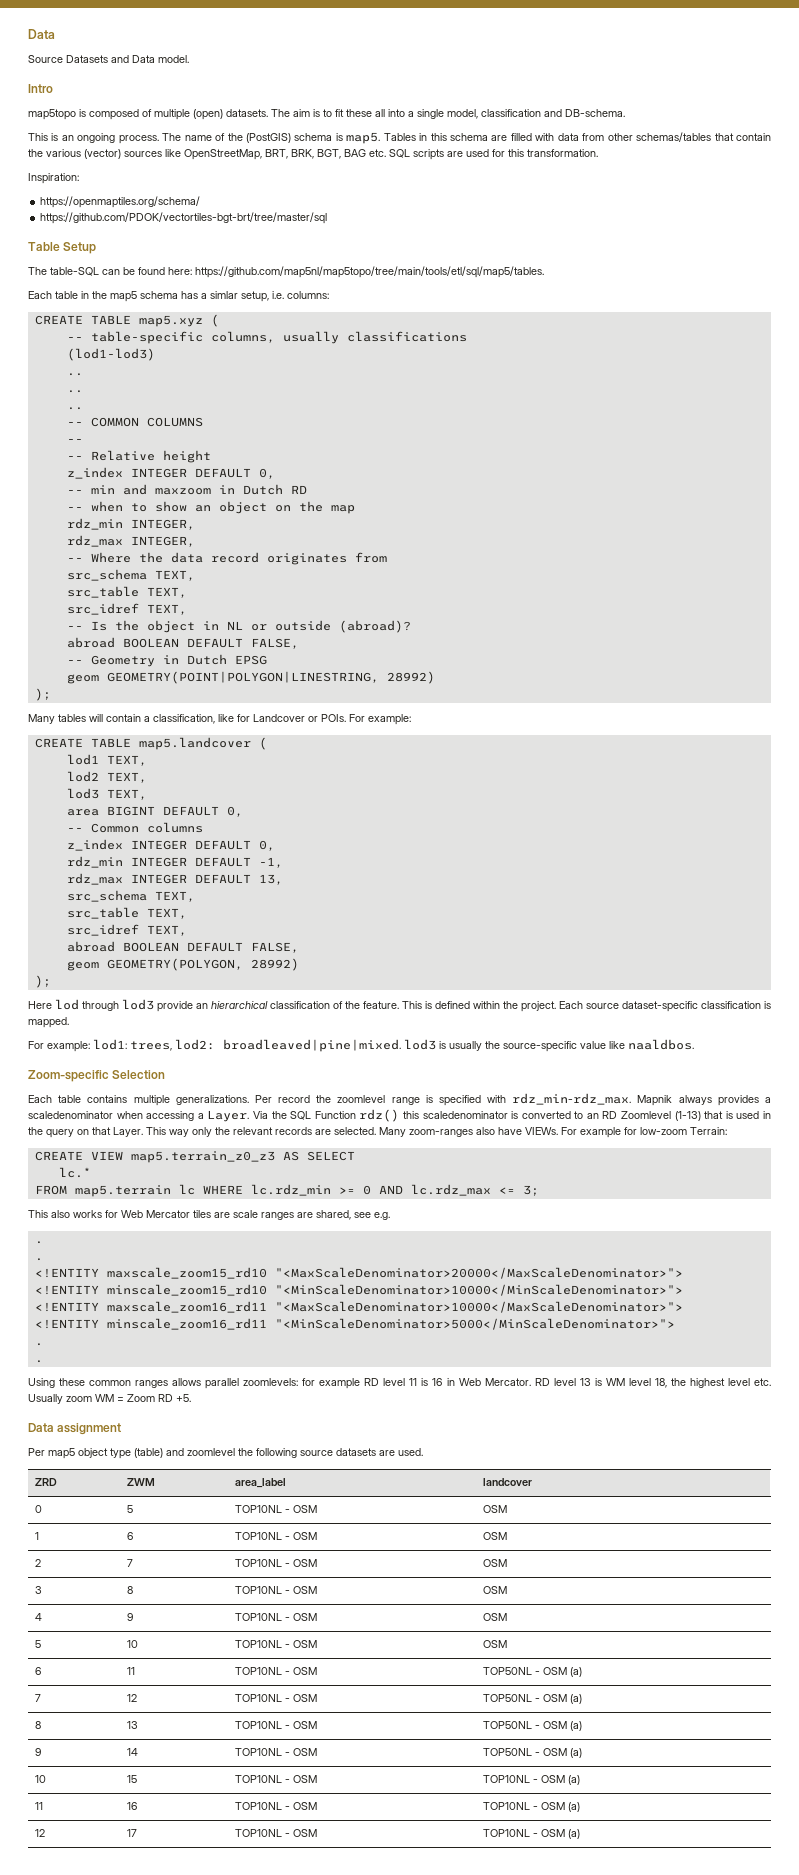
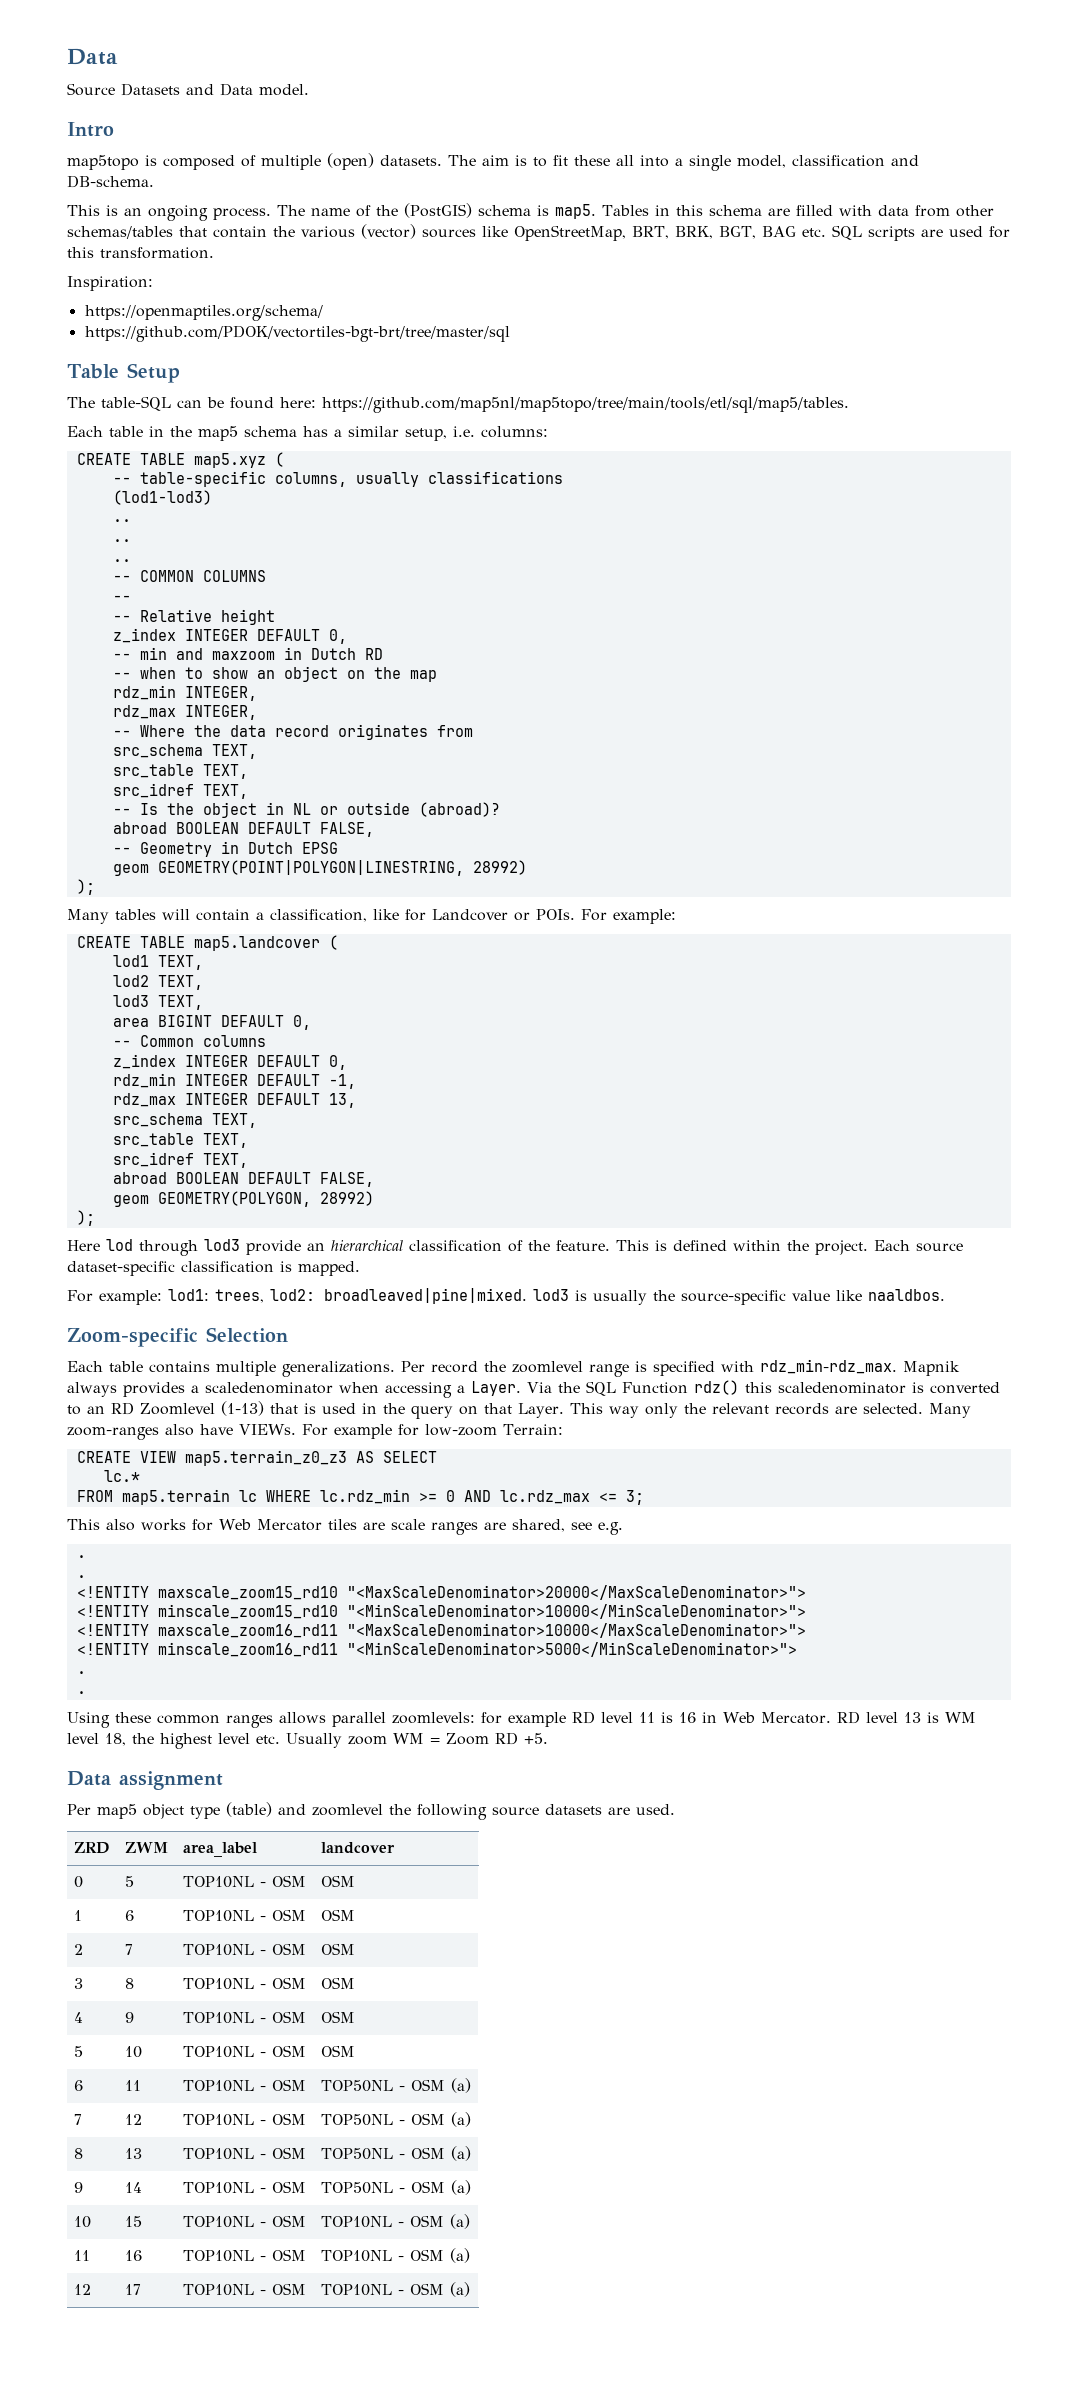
- Each table in the map5 schema has a simlar setup, i.e. columns:
+ Each table in the map5 schema has a similar setup, i.e. columns:

